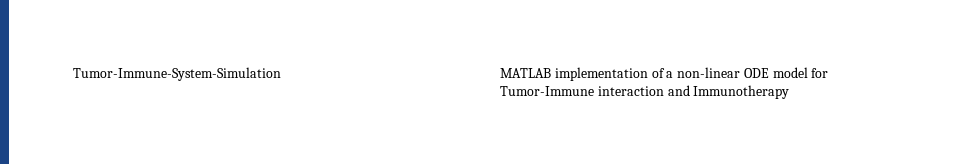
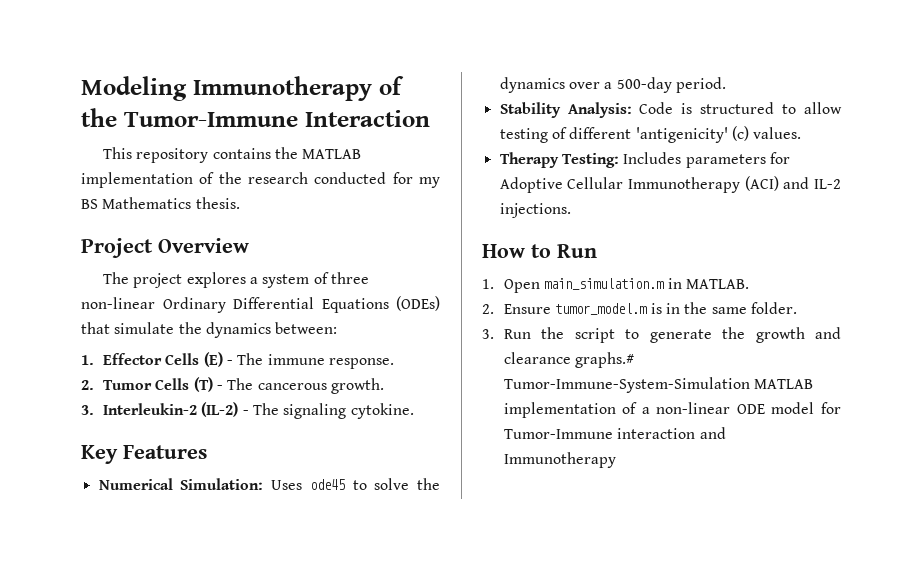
- Tumor-Immune-System-Simulation
- MATLAB implementation of a non-linear ODE model for Tumor-Immune interaction and Immunotherapy
+ Modeling Immunotherapy of the Tumor-Immune Interaction
+ This repository contains the MATLAB implementation of the research conducted for my BS Mathematics thesis.
+ Project Overview
+ The project explores a system of three non-linear Ordinary Differential Equations (ODEs) that simulate the dynamics between:
+ 1. Effector Cells (E) - The immune response.
+ 2. Tumor Cells (T) - The cancerous growth.
+ 3. Interleukin-2 (IL-2) - The signaling cytokine.
+ Key Features
+ Numerical Simulation: Uses ode45 to solve the dynamics over a 500-day period.
+ Stability Analysis: Code is structured to allow testing of different 'antigenicity' (c) values.
+ Therapy Testing: Includes parameters for Adoptive Cellular Immunotherapy (ACI) and IL-2 injections.
+ How to Run
+ 1. Open main_simulation.m in MATLAB.
+ 2. Ensure tumor_model.m is in the same folder.
+ 3. Run the script to generate the growth and clearance graphs.# Tumor-Immune-System-Simulation MATLAB implementation of a non-linear ODE model for Tumor-Immune interaction and Immunotherapy

